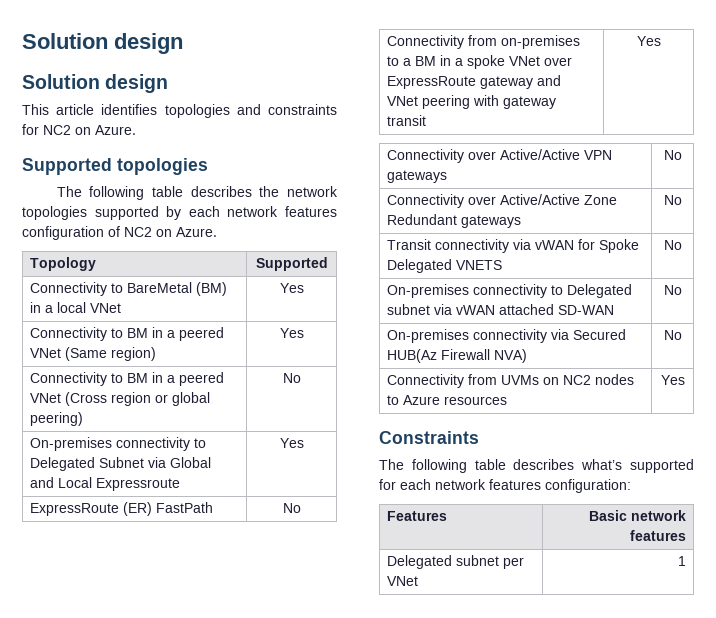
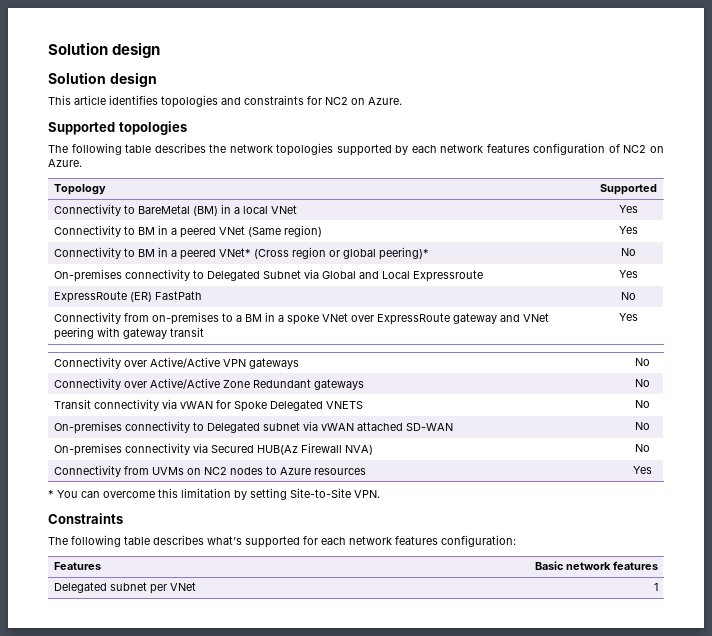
- Connectivity to BM in a peered VNet (Cross region or global peering) | No
+ Connectivity to BM in a peered VNet* (Cross region or global peering)* | No
+ * You can overcome this limitation by setting Site-to-Site VPN.

